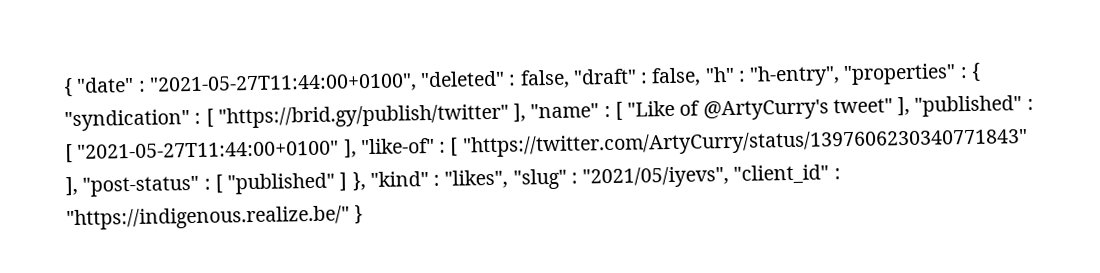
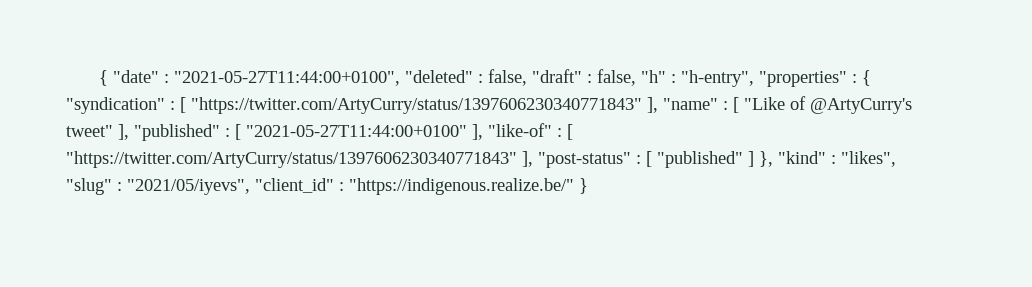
- { "date" : "2021-05-27T11:44:00+0100", "deleted" : false, "draft" : false, "h" : "h-entry", "properties" : { "syndication" : [ "https://brid.gy/publish/twitter" ], "name" : [ "Like of @ArtyCurry's tweet" ], "published" : [ "2021-05-27T11:44:00+0100" ], "like-of" : [ "https://twitter.com/ArtyCurry/status/1397606230340771843" ], "post-status" : [ "published" ] }, "kind" : "likes", "slug" : "2021/05/iyevs", "client_id" : "https://indigenous.realize.be/" }
+ { "date" : "2021-05-27T11:44:00+0100", "deleted" : false, "draft" : false, "h" : "h-entry", "properties" : { "syndication" : [ "https://twitter.com/ArtyCurry/status/1397606230340771843" ], "name" : [ "Like of @ArtyCurry's tweet" ], "published" : [ "2021-05-27T11:44:00+0100" ], "like-of" : [ "https://twitter.com/ArtyCurry/status/1397606230340771843" ], "post-status" : [ "published" ] }, "kind" : "likes", "slug" : "2021/05/iyevs", "client_id" : "https://indigenous.realize.be/" }

